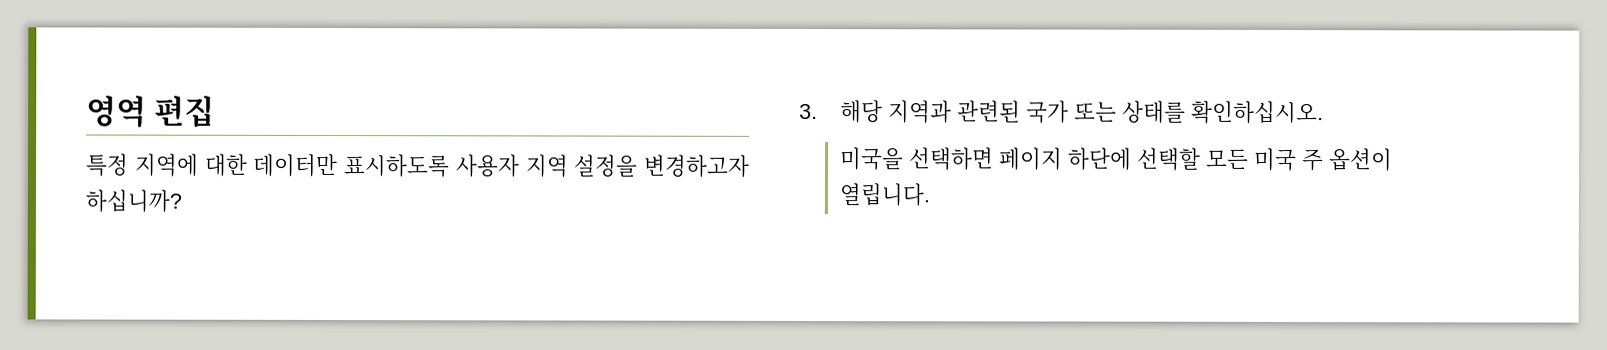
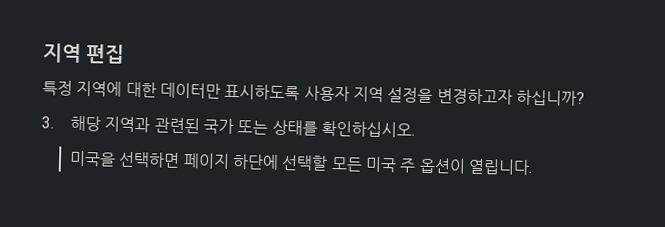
- 영역 편집
+ 지역 편집

